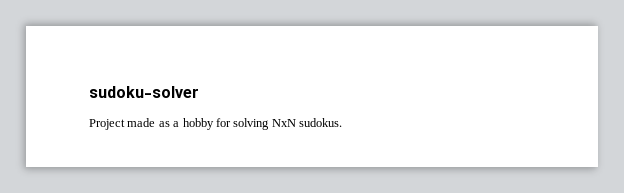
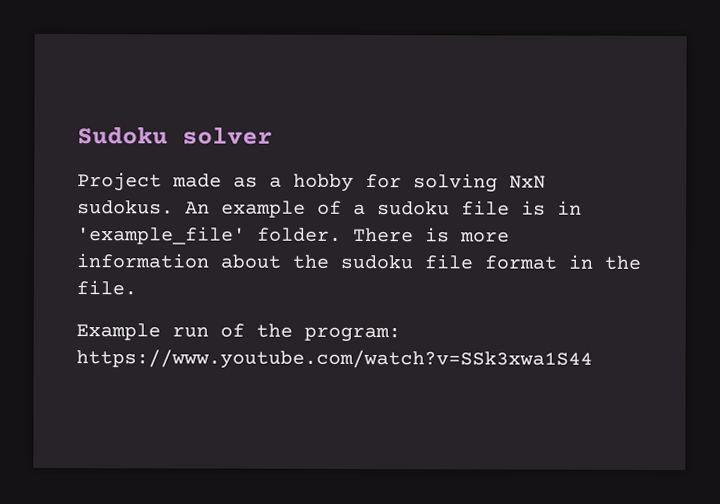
- sudoku-solver
+ Sudoku solver
+ An example of a sudoku file is in 'example_file' folder. There is more information about the sudoku file format in the file.
+ Example run of the program: https://www.youtube.com/watch?v=SSk3xwa1S44

